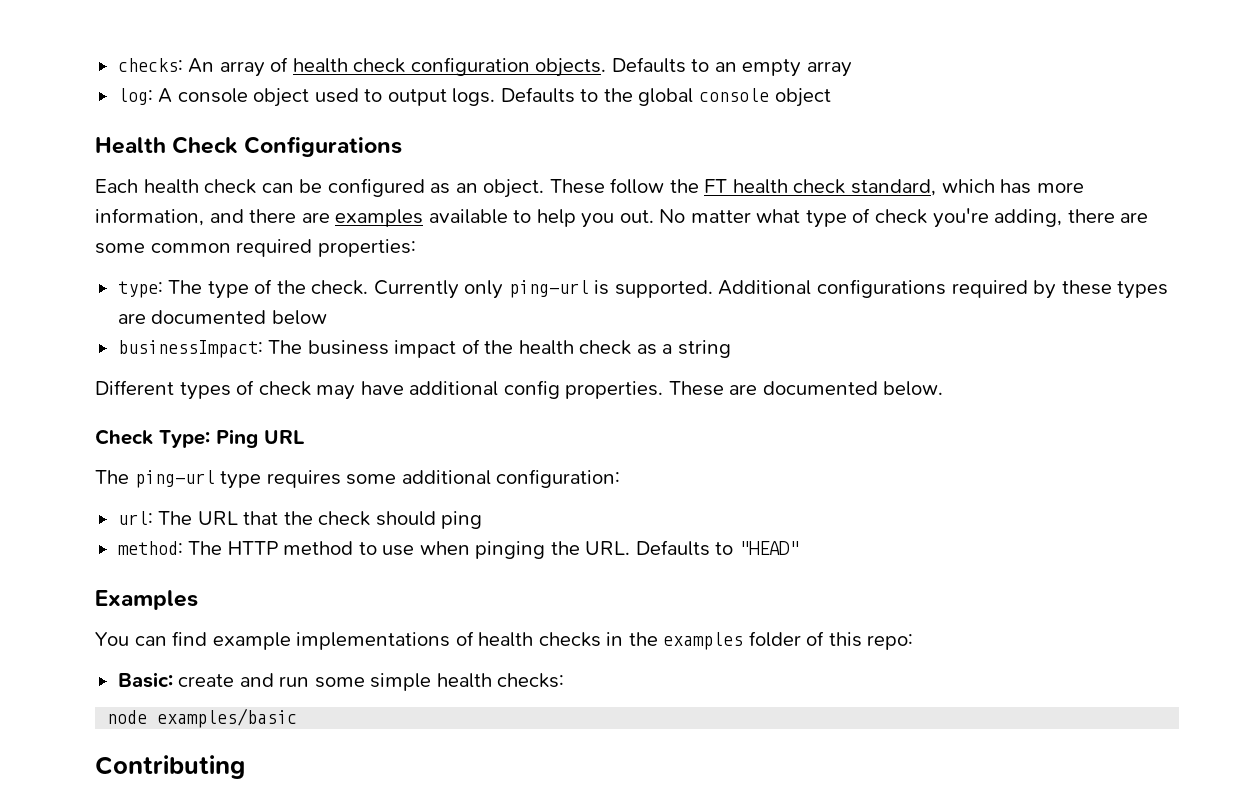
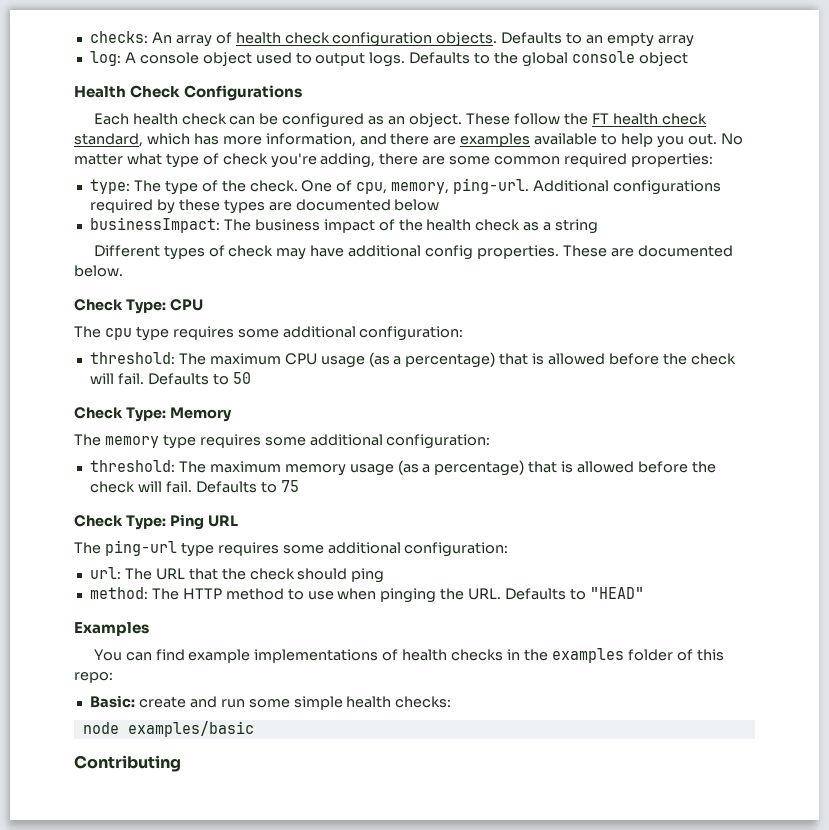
- Currently only ping-url is supported.
+ One of cpu, memory, ping-url.
+ Check Type: CPU
+ The cpu type requires some additional configuration:
+ threshold: The maximum CPU usage (as a percentage) that is allowed before the check will fail. Defaults to 50
+ Check Type: Memory
+ The memory type requires some additional configuration:
+ threshold: The maximum memory usage (as a percentage) that is allowed before the check will fail. Defaults to 75

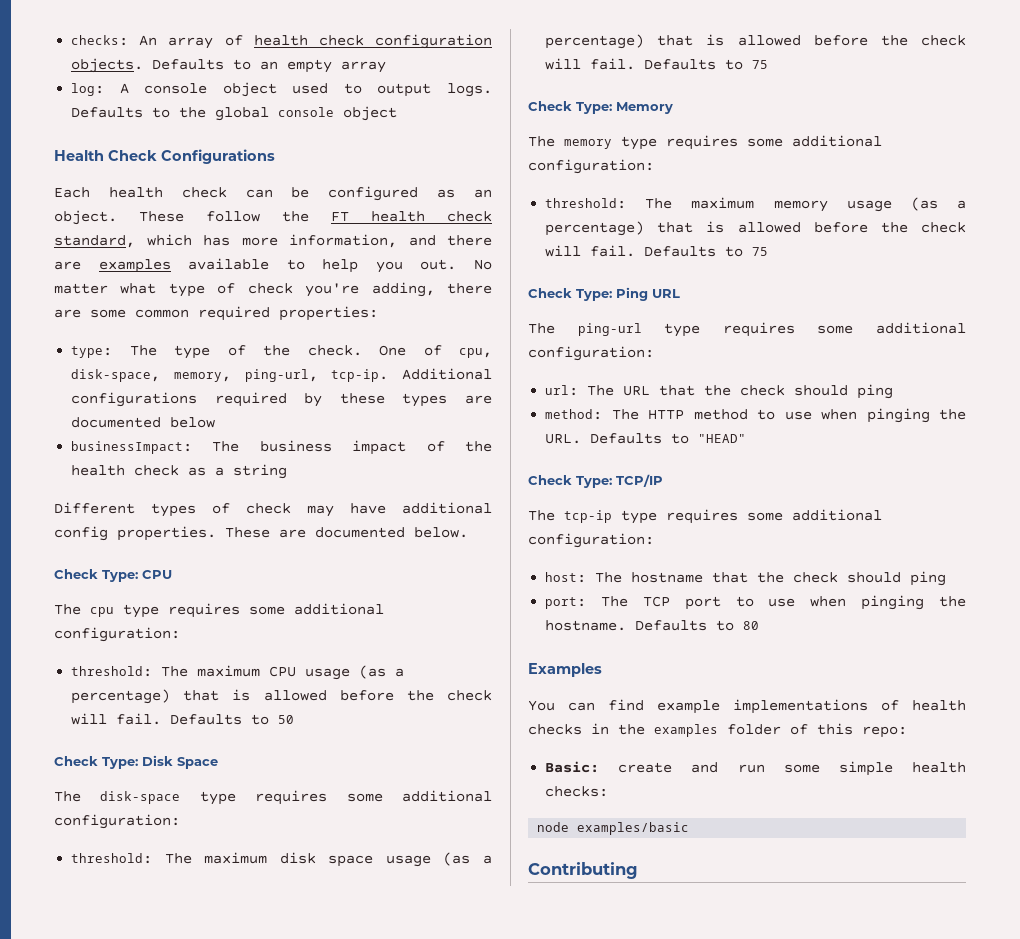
- One of cpu, memory, ping-url.
+ One of cpu, disk-space, memory, ping-url, tcp-ip.
+ Check Type: Disk Space
+ The disk-space type requires some additional configuration:
+ threshold: The maximum disk space usage (as a percentage) that is allowed before the check will fail. Defaults to 75
+ Check Type: TCP/IP
+ The tcp-ip type requires some additional configuration:
+ host: The hostname that the check should ping
+ port: The TCP port to use when pinging the hostname. Defaults to 80

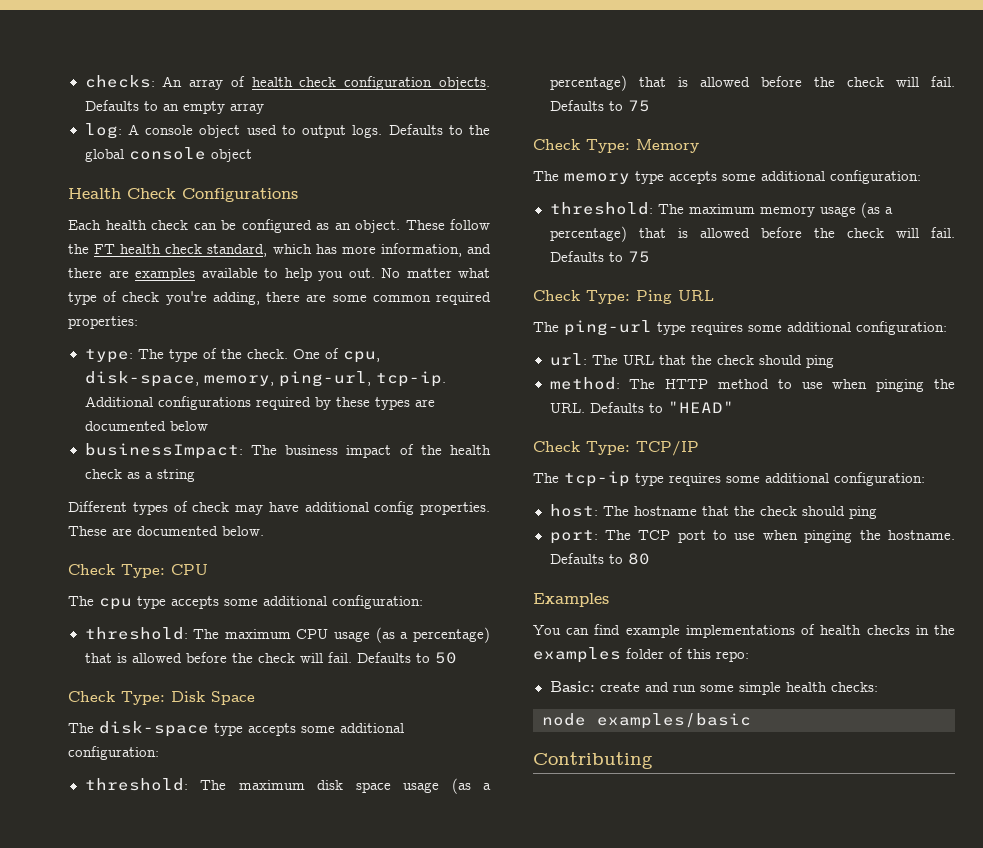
- The cpu type requires some additional configuration:
+ The cpu type accepts some additional configuration:
- The disk-space type requires some additional configuration:
+ The disk-space type accepts some additional configuration:
- The memory type requires some additional configuration:
+ The memory type accepts some additional configuration:

